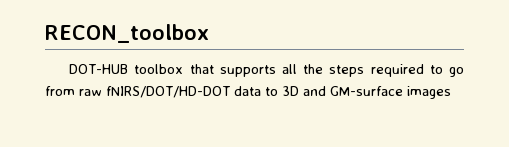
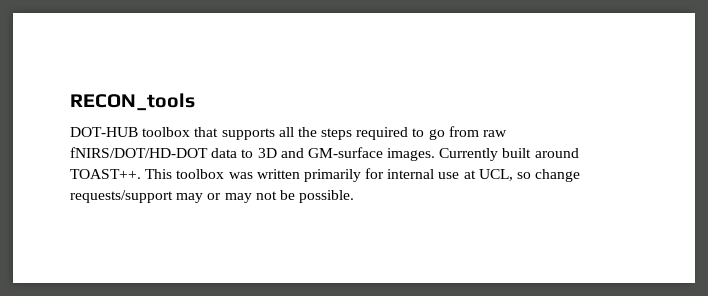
- RECON_toolbox
+ RECON_tools
- DOT-HUB toolbox that supports all the steps required to go from raw fNIRS/DOT/HD-DOT data to 3D and GM-surface images
+ DOT-HUB toolbox that supports all the steps required to go from raw fNIRS/DOT/HD-DOT data to 3D and GM-surface images. Currently built around TOAST++. This toolbox was written primarily for internal use at UCL, so change requests/support may or may not be possible.

